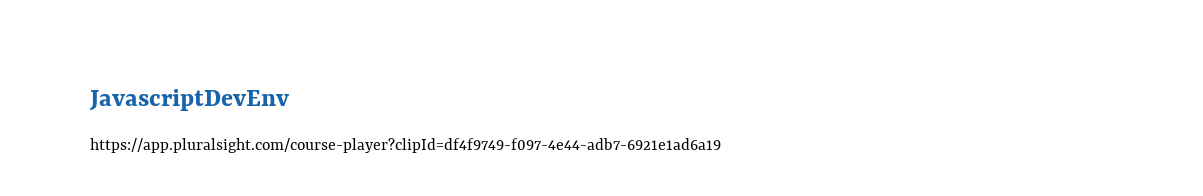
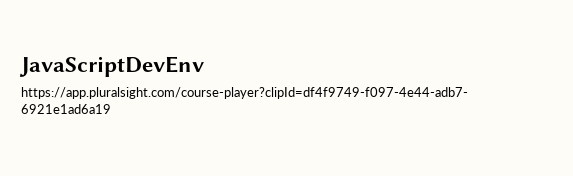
- JavascriptDevEnv
+ JavaScriptDevEnv

